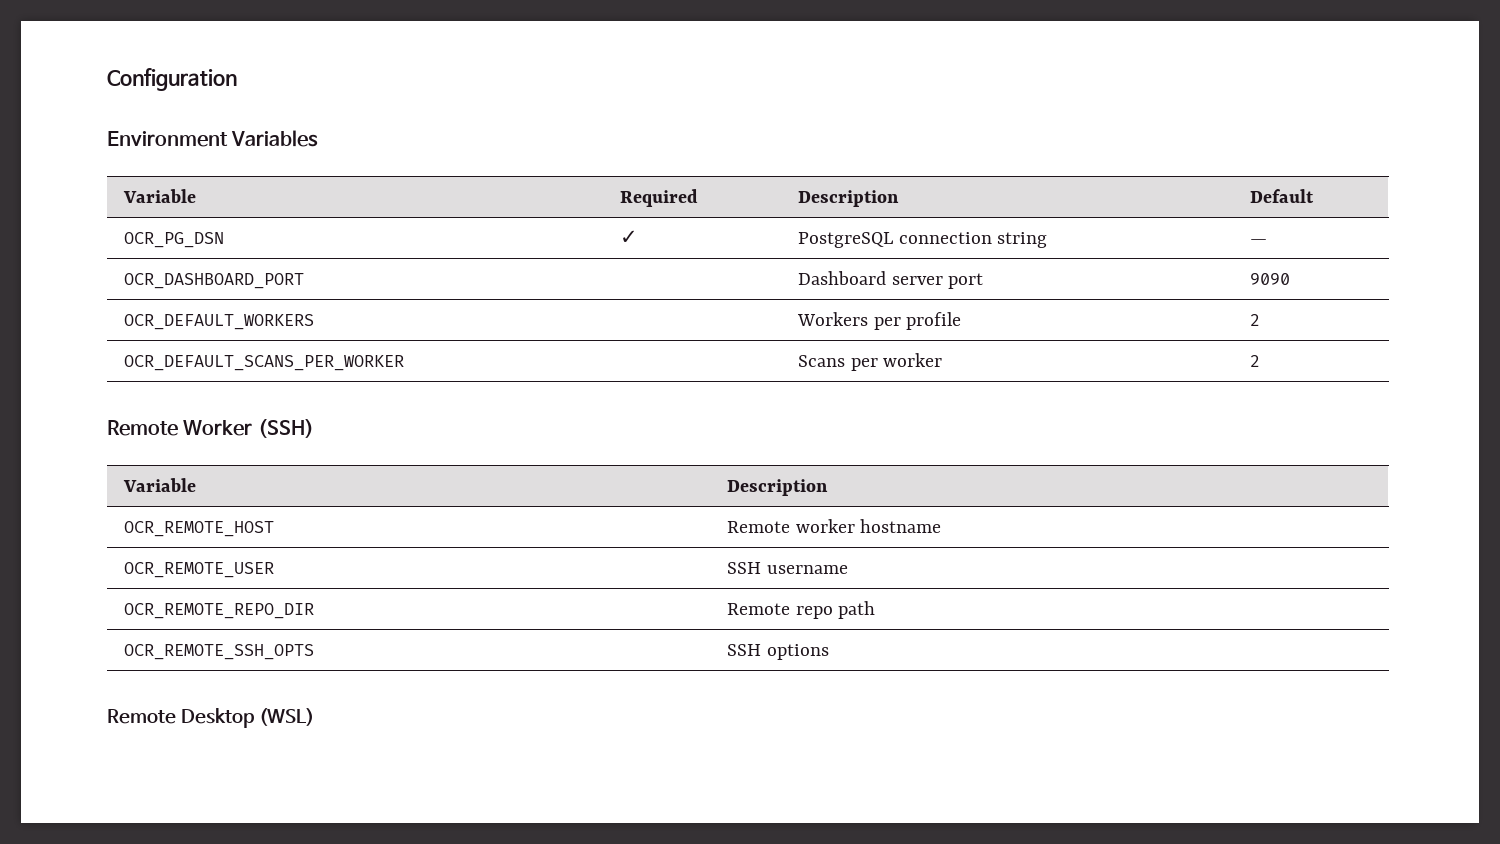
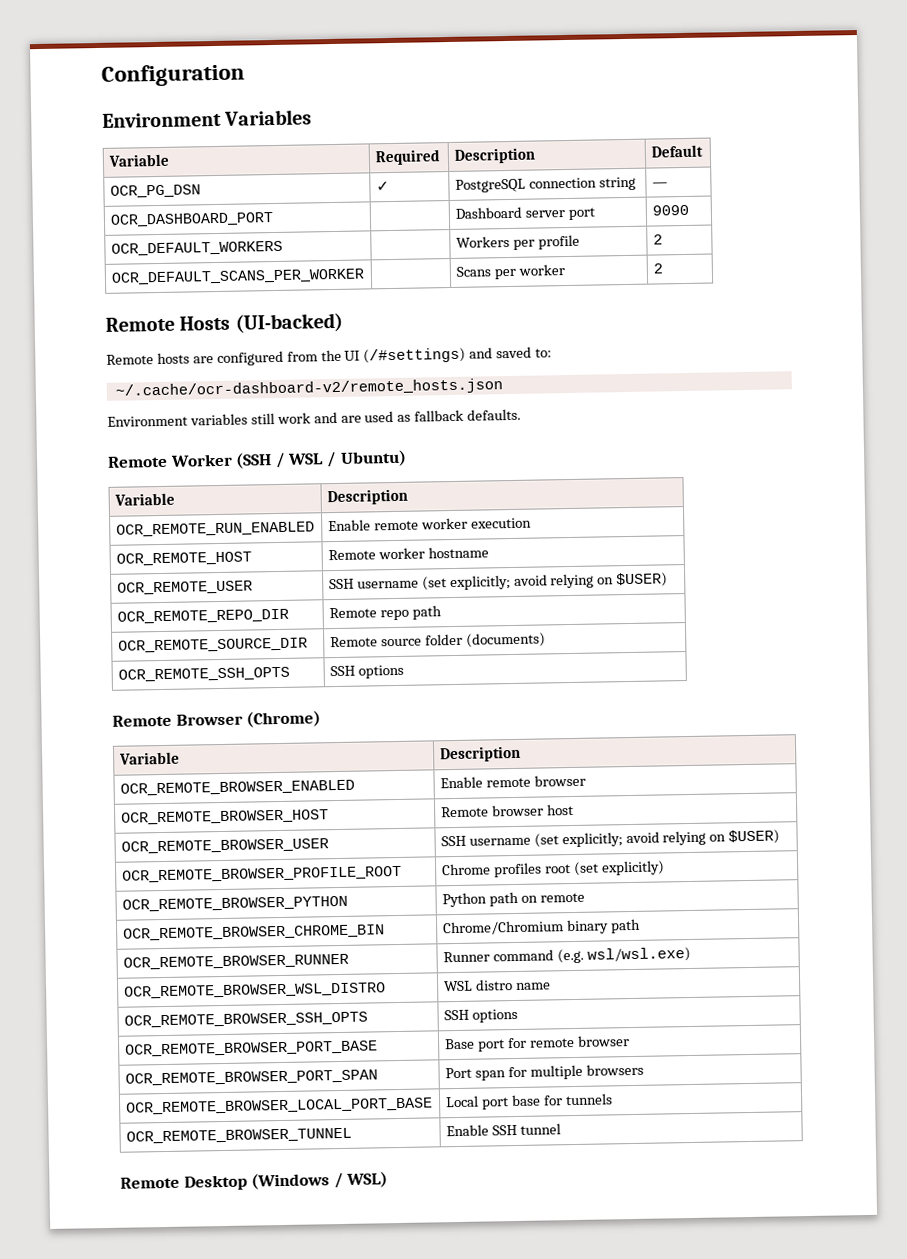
- Remote Worker (SSH)
+ Remote Hosts (UI-backed)
+ Remote hosts are configured from the UI (/#settings) and saved to:
+ ~/.cache/ocr-dashboard-v2/remote_hosts.json
+ Environment variables still work and are used as fallback defaults.
+ Remote Worker (SSH / WSL / Ubuntu)
  Variable | Description
+ OCR_REMOTE_RUN_ENABLED | Enable remote worker execution
- OCR_REMOTE_USER | SSH username
+ OCR_REMOTE_USER | SSH username (set explicitly; avoid relying on $USER)
  OCR_REMOTE_REPO_DIR | Remote repo path
+ OCR_REMOTE_SOURCE_DIR | Remote source folder (documents)
  OCR_REMOTE_SSH_OPTS | SSH options
+ Remote Browser (Chrome)
+ Variable | Description
+ OCR_REMOTE_BROWSER_ENABLED | Enable remote browser
+ OCR_REMOTE_BROWSER_HOST | Remote browser host
+ OCR_REMOTE_BROWSER_USER | SSH username (set explicitly; avoid relying on $USER)
+ OCR_REMOTE_BROWSER_PROFILE_ROOT | Chrome profiles root (set explicitly)
+ OCR_REMOTE_BROWSER_PYTHON | Python path on remote
+ OCR_REMOTE_BROWSER_CHROME_BIN | Chrome/Chromium binary path
+ OCR_REMOTE_BROWSER_RUNNER | Runner command (e.g. wsl/wsl.exe)
+ OCR_REMOTE_BROWSER_WSL_DISTRO | WSL distro name
+ OCR_REMOTE_BROWSER_SSH_OPTS | SSH options
+ OCR_REMOTE_BROWSER_PORT_BASE | Base port for remote browser
+ OCR_REMOTE_BROWSER_PORT_SPAN | Port span for multiple browsers
+ OCR_REMOTE_BROWSER_LOCAL_PORT_BASE | Local port base for tunnels
+ OCR_REMOTE_BROWSER_TUNNEL | Enable SSH tunnel
- Remote Desktop (WSL)
+ Remote Desktop (Windows / WSL)

